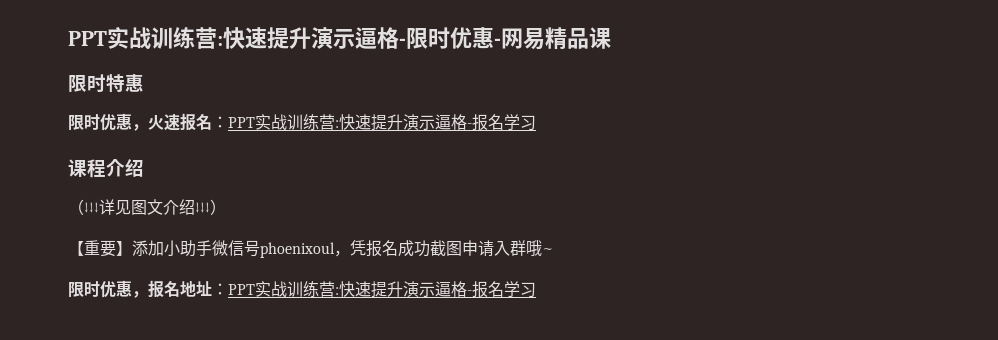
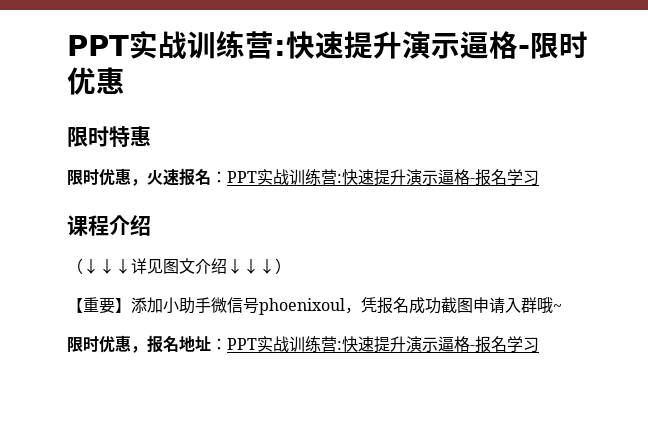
- PPT实战训练营:快速提升演示逼格-限时优惠-网易精品课
+ PPT实战训练营:快速提升演示逼格-限时优惠

